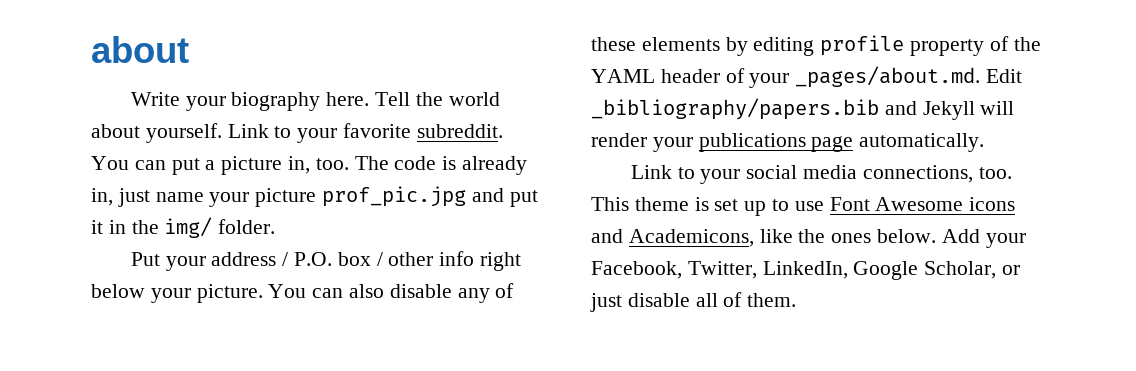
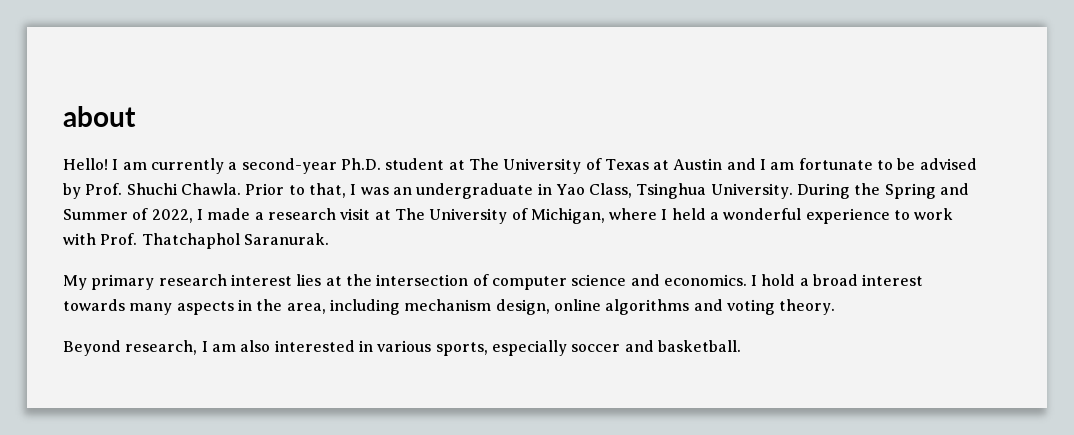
- Write your biography here. Tell the world about yourself. Link to your favorite subreddit. You can put a picture in, too. The code is already in, just name your picture prof_pic.jpg and put it in the img/ folder.
- Put your address / P.O. box / other info right below your picture. You can also disable any of these elements by editing profile property of the YAML header of your _pages/about.md. Edit _bibliography/papers.bib and Jekyll will render your publications page automatically.
- Link to your social media connections, too. This theme is set up to use Font Awesome icons and Academicons, like the ones below. Add your Facebook, Twitter, LinkedIn, Google Scholar, or just disable all of them.
+ Hello! I am currently a second-year Ph.D. student at The University of Texas at Austin and I am fortunate to be advised by Prof. Shuchi Chawla. Prior to that, I was an undergraduate in Yao Class, Tsinghua University. During the Spring and Summer of 2022, I made a research visit at The University of Michigan, where I held a wonderful experience to work with Prof. Thatchaphol Saranurak.
+ My primary research interest lies at the intersection of computer science and economics. I hold a broad interest towards many aspects in the area, including mechanism design, online algorithms and voting theory.
+ Beyond research, I am also interested in various sports, especially soccer and basketball.

